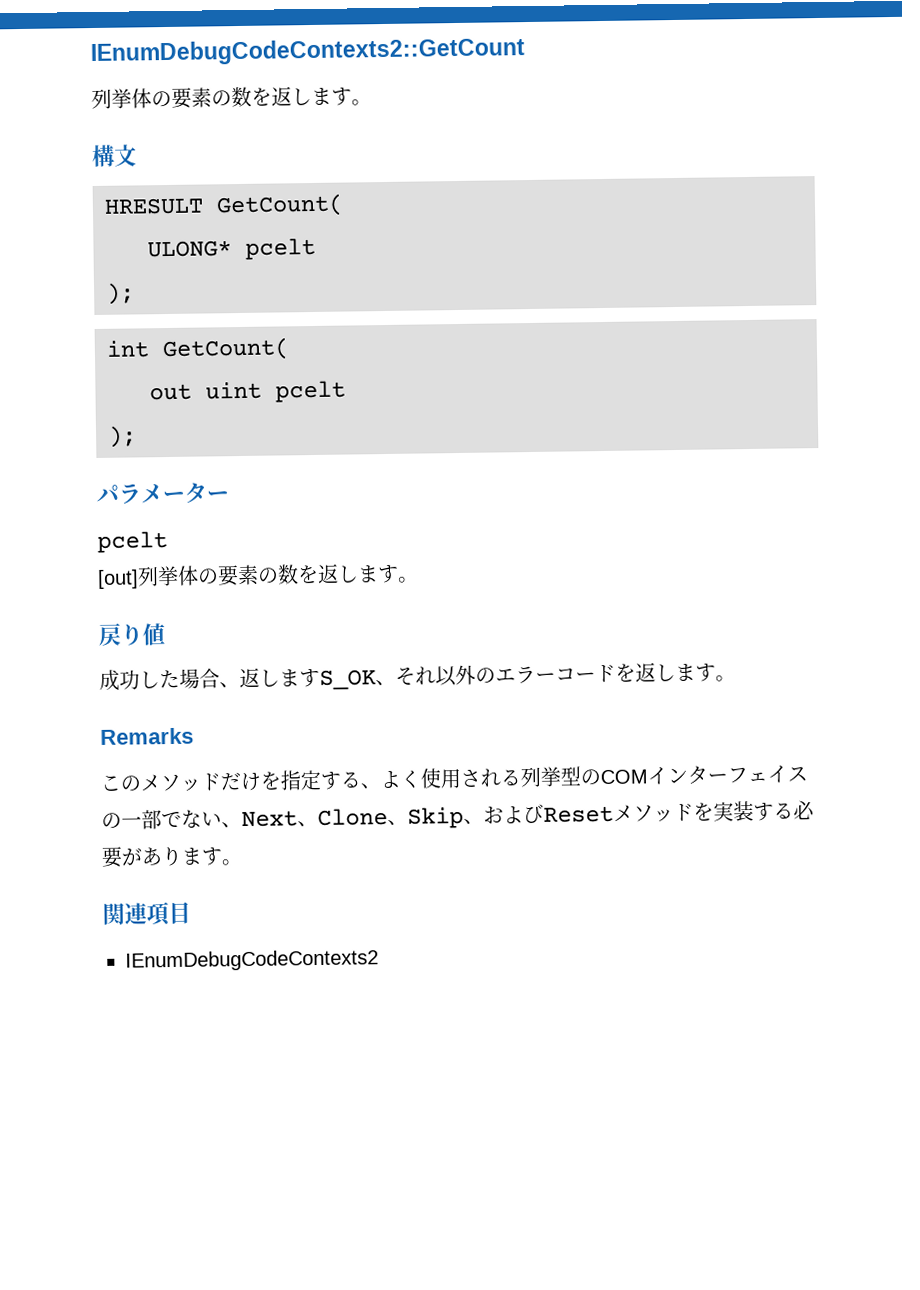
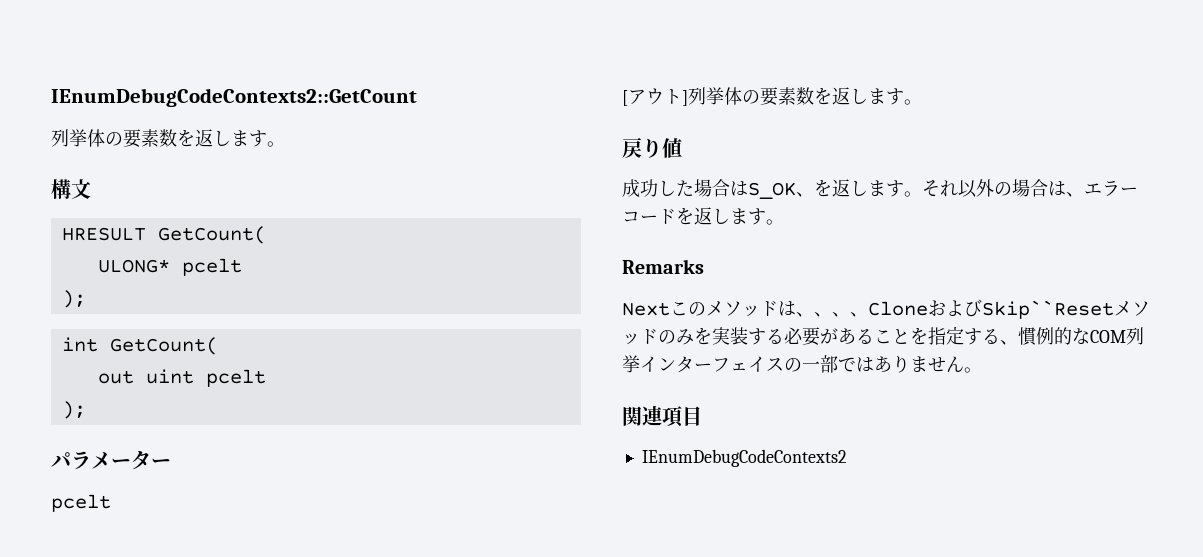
  IEnumDebugCodeContexts2::GetCount
- 列挙体の要素の数を返します。
+ 列挙体の要素数を返します。
- [out]列挙体の要素の数を返します。
+ [アウト]列挙体の要素数を返します。
- 成功した場合、返しますS_OK、それ以外のエラーコードを返します。
+ 成功した場合はS_OK、を返します。それ以外の場合は、エラーコードを返します。
- このメソッドだけを指定する、よく使用される列挙型のCOMインターフェイスの一部でない、Next、Clone、Skip、およびResetメソッドを実装する必要があります。
+ Nextこのメソッドは、、、、CloneおよびSkip``Resetメソッドのみを実装する必要があることを指定する、慣例的なCOM列挙インターフェイスの一部ではありません。

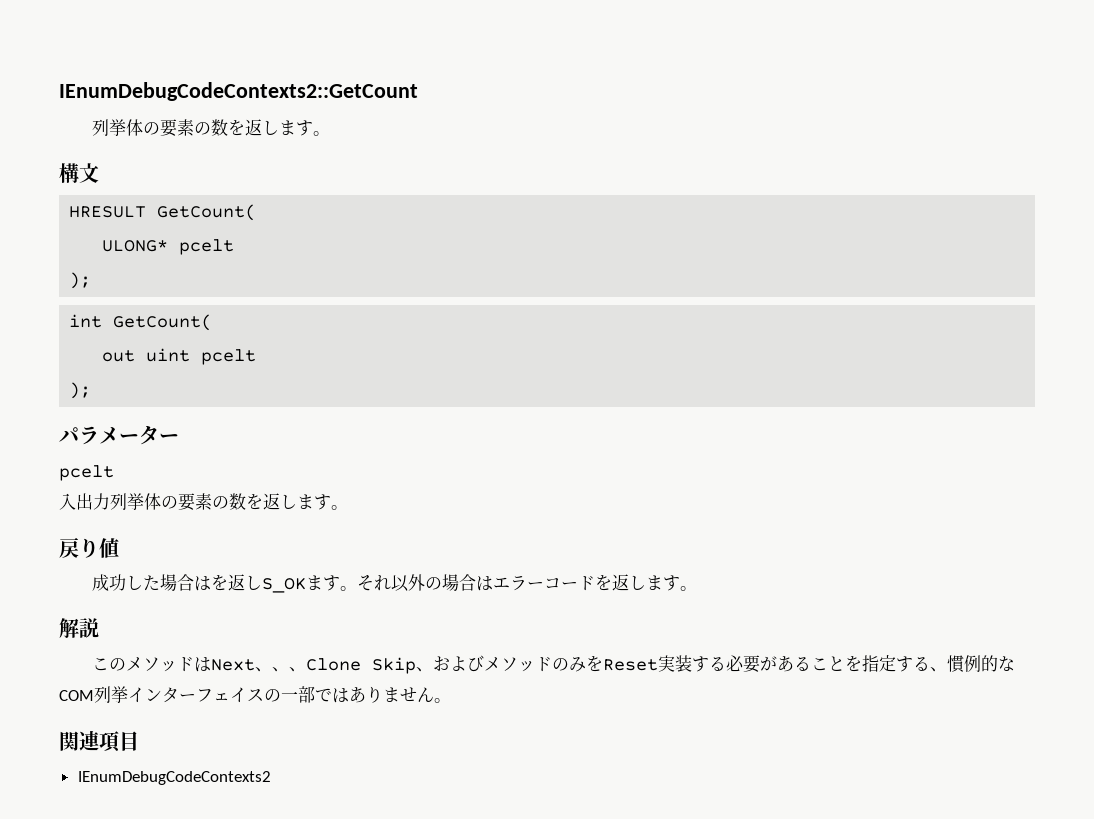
  IEnumDebugCodeContexts2::GetCount
- 列挙体の要素数を返します。
+ 列挙体の要素の数を返します。
- [アウト]列挙体の要素数を返します。
+ 入出力列挙体の要素の数を返します。
- 成功した場合はS_OK、を返します。
+ 成功した場合はを返しS_OKます。
- それ以外の場合は、エラーコードを返します。
+ それ以外の場合はエラーコードを返します。
- Remarks
- Nextこのメソッドは、、、、CloneおよびSkip``Resetメソッドのみを実装する必要があることを指定する、慣例的なCOM列挙インターフェイスの一部ではありません。
+ 解説
+ このメソッドはNext、、、Clone Skip、およびメソッドのみをReset実装する必要があることを指定する、慣例的なCOM列挙インターフェイスの一部ではありません。

